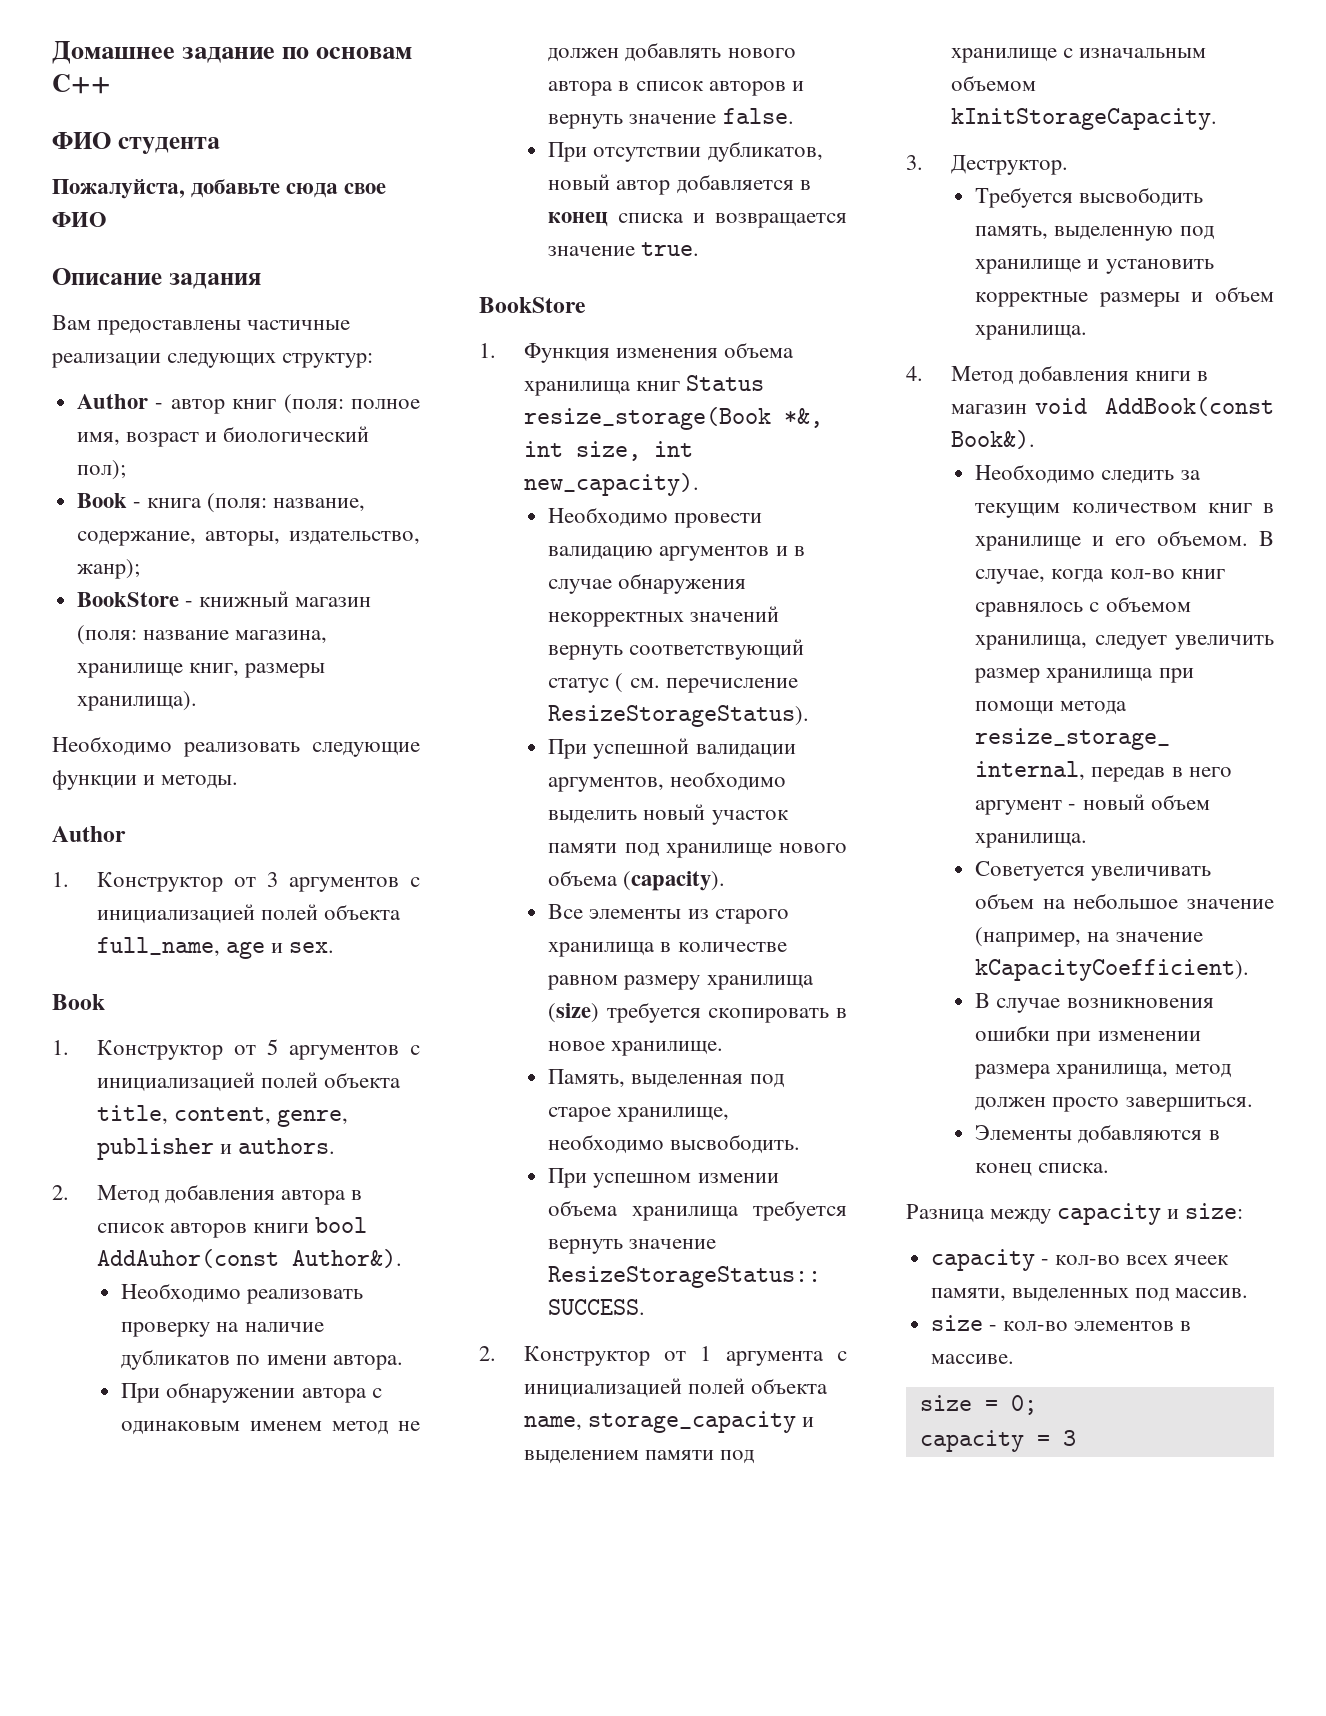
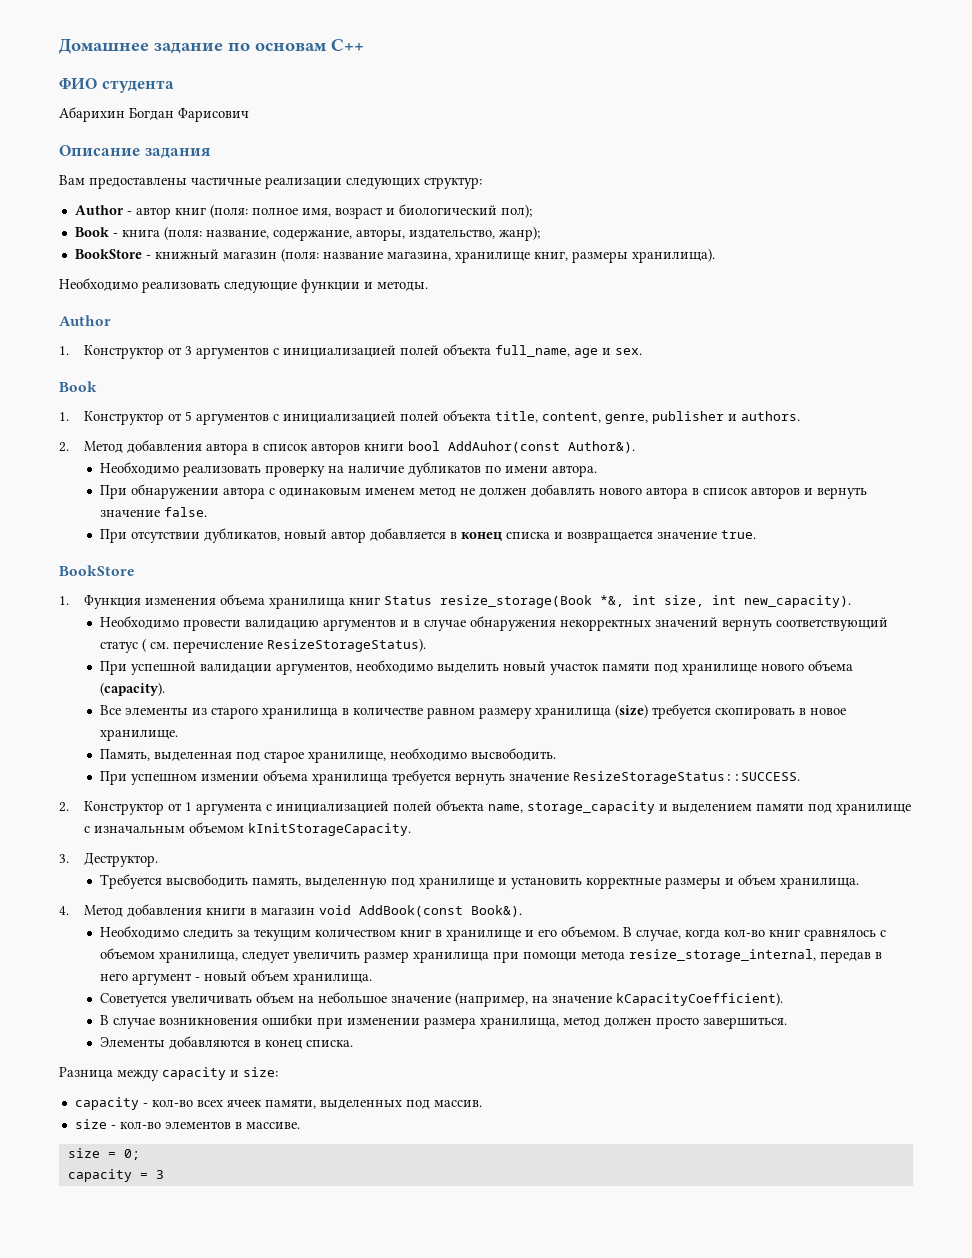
- Пожалуйста, добавьте сюда свое ФИО
+ Абарихин Богдан Фарисович

